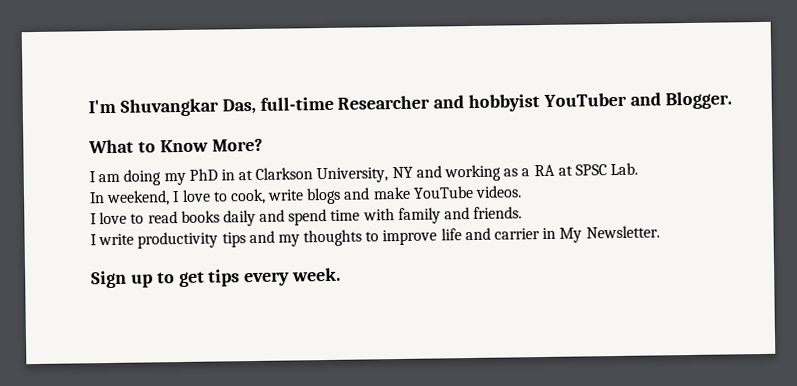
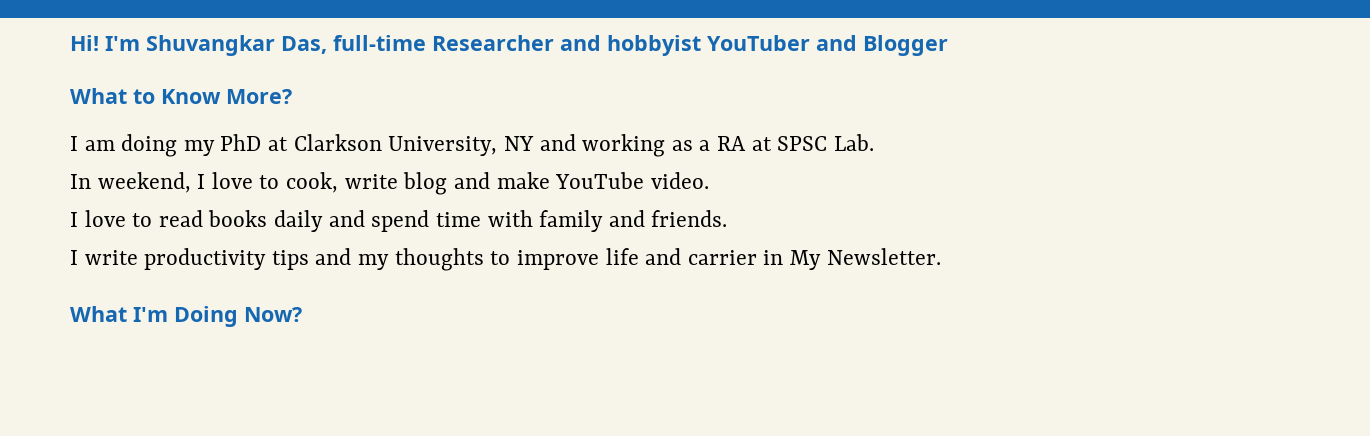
+ Hi!
- I'm Shuvangkar Das, full-time Researcher and hobbyist YouTuber and Blogger.
+ I'm Shuvangkar Das, full-time Researcher and hobbyist YouTuber and Blogger
- I am doing my PhD in at Clarkson University, NY and working as a RA at SPSC Lab.
+ I am doing my PhD at Clarkson University, NY and working as a RA at SPSC Lab.
- In weekend, I love to cook, write blogs and make YouTube videos.
+ In weekend, I love to cook, write blog and make YouTube video.
- Sign up to get tips every week.
+ What I'm Doing Now?

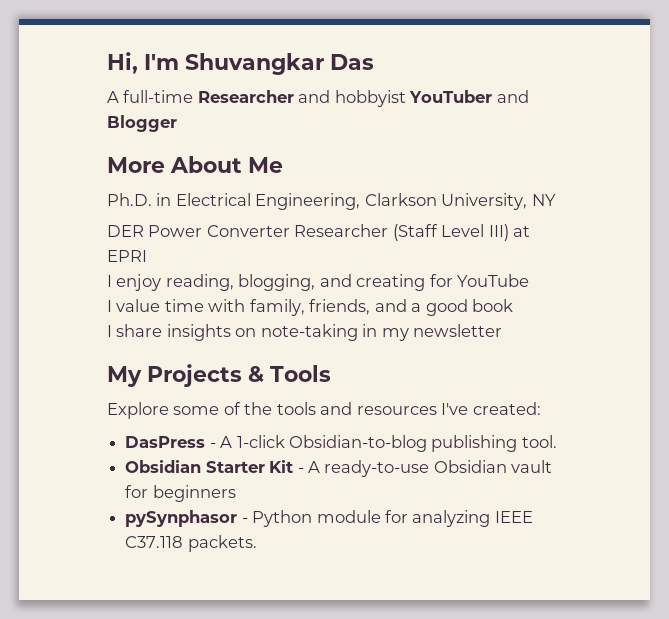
- Hi! I'm Shuvangkar Das, full-time Researcher and hobbyist YouTuber and Blogger
+ Hi, I'm Shuvangkar Das
+ A full-time Researcher and hobbyist YouTuber and Blogger
- What to Know More?
- I am doing my PhD at Clarkson University, NY and working as a RA at SPSC Lab.
- In weekend, I love to cook, write blog and make YouTube video.
- I love to read books daily and spend time with family and friends.
- I write productivity tips and my thoughts to improve life and carrier in My Newsletter.
- What I'm Doing Now?
+ More About Me
+ Ph.D. in Electrical Engineering, Clarkson University, NY
+ DER Power Converter Researcher (Staff Level III) at EPRI
+ I enjoy reading, blogging, and creating for YouTube
+ I value time with family, friends, and a good book
+ I share insights on note-taking in my newsletter
+ My Projects & Tools
+ Explore some of the tools and resources I've created:
+ DasPress - A 1-click Obsidian-to-blog publishing tool.
+ Obsidian Starter Kit - A ready-to-use Obsidian vault for beginners
+ pySynphasor - Python module for analyzing IEEE C37.118 packets.

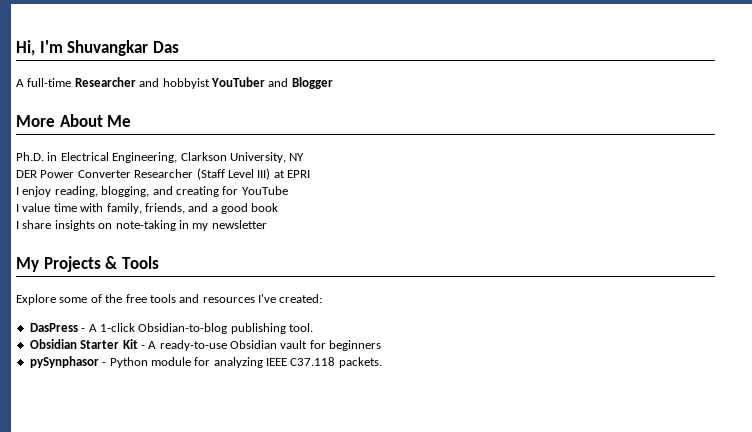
- Explore some of the tools and resources I've created:
+ Explore some of the free tools and resources I've created:

